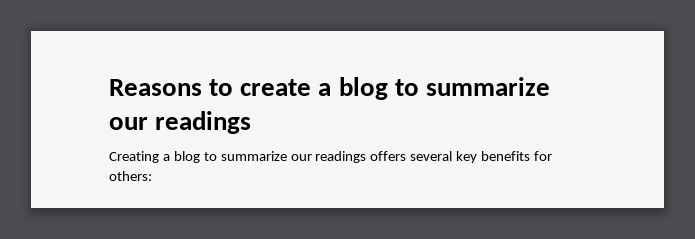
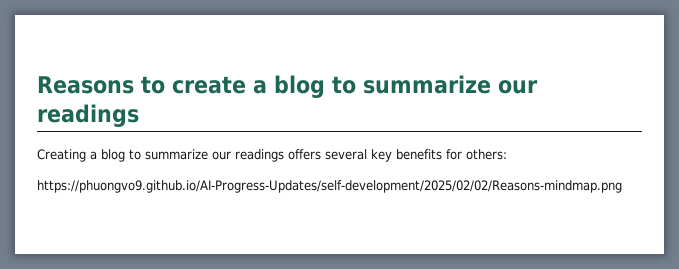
+ https://phuongvo9.github.io/AI-Progress-Updates/self-development/2025/02/02/Reasons-mindmap.png

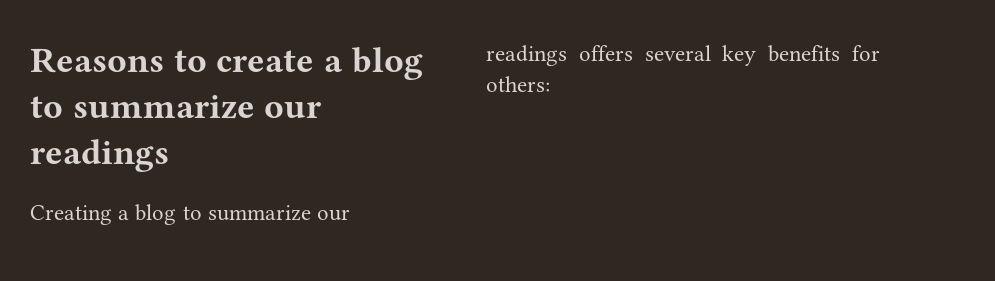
- https://phuongvo9.github.io/AI-Progress-Updates/self-development/2025/02/02/Reasons-mindmap.png

